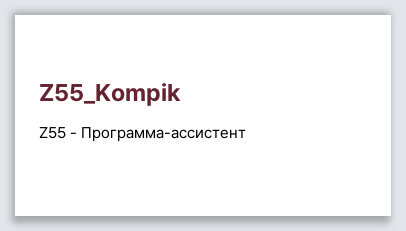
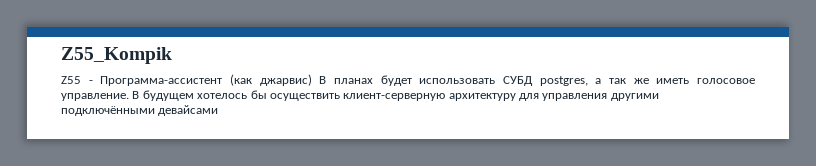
- Z55 - Программа-ассистент
+ Z55 - Программа-ассистент (как джарвис) В планах будет использовать СУБД postgres, а так же иметь голосовое управление. В будущем хотелось бы осуществить клиент-серверную архитектуру для управления другими подключёнными девайсами

